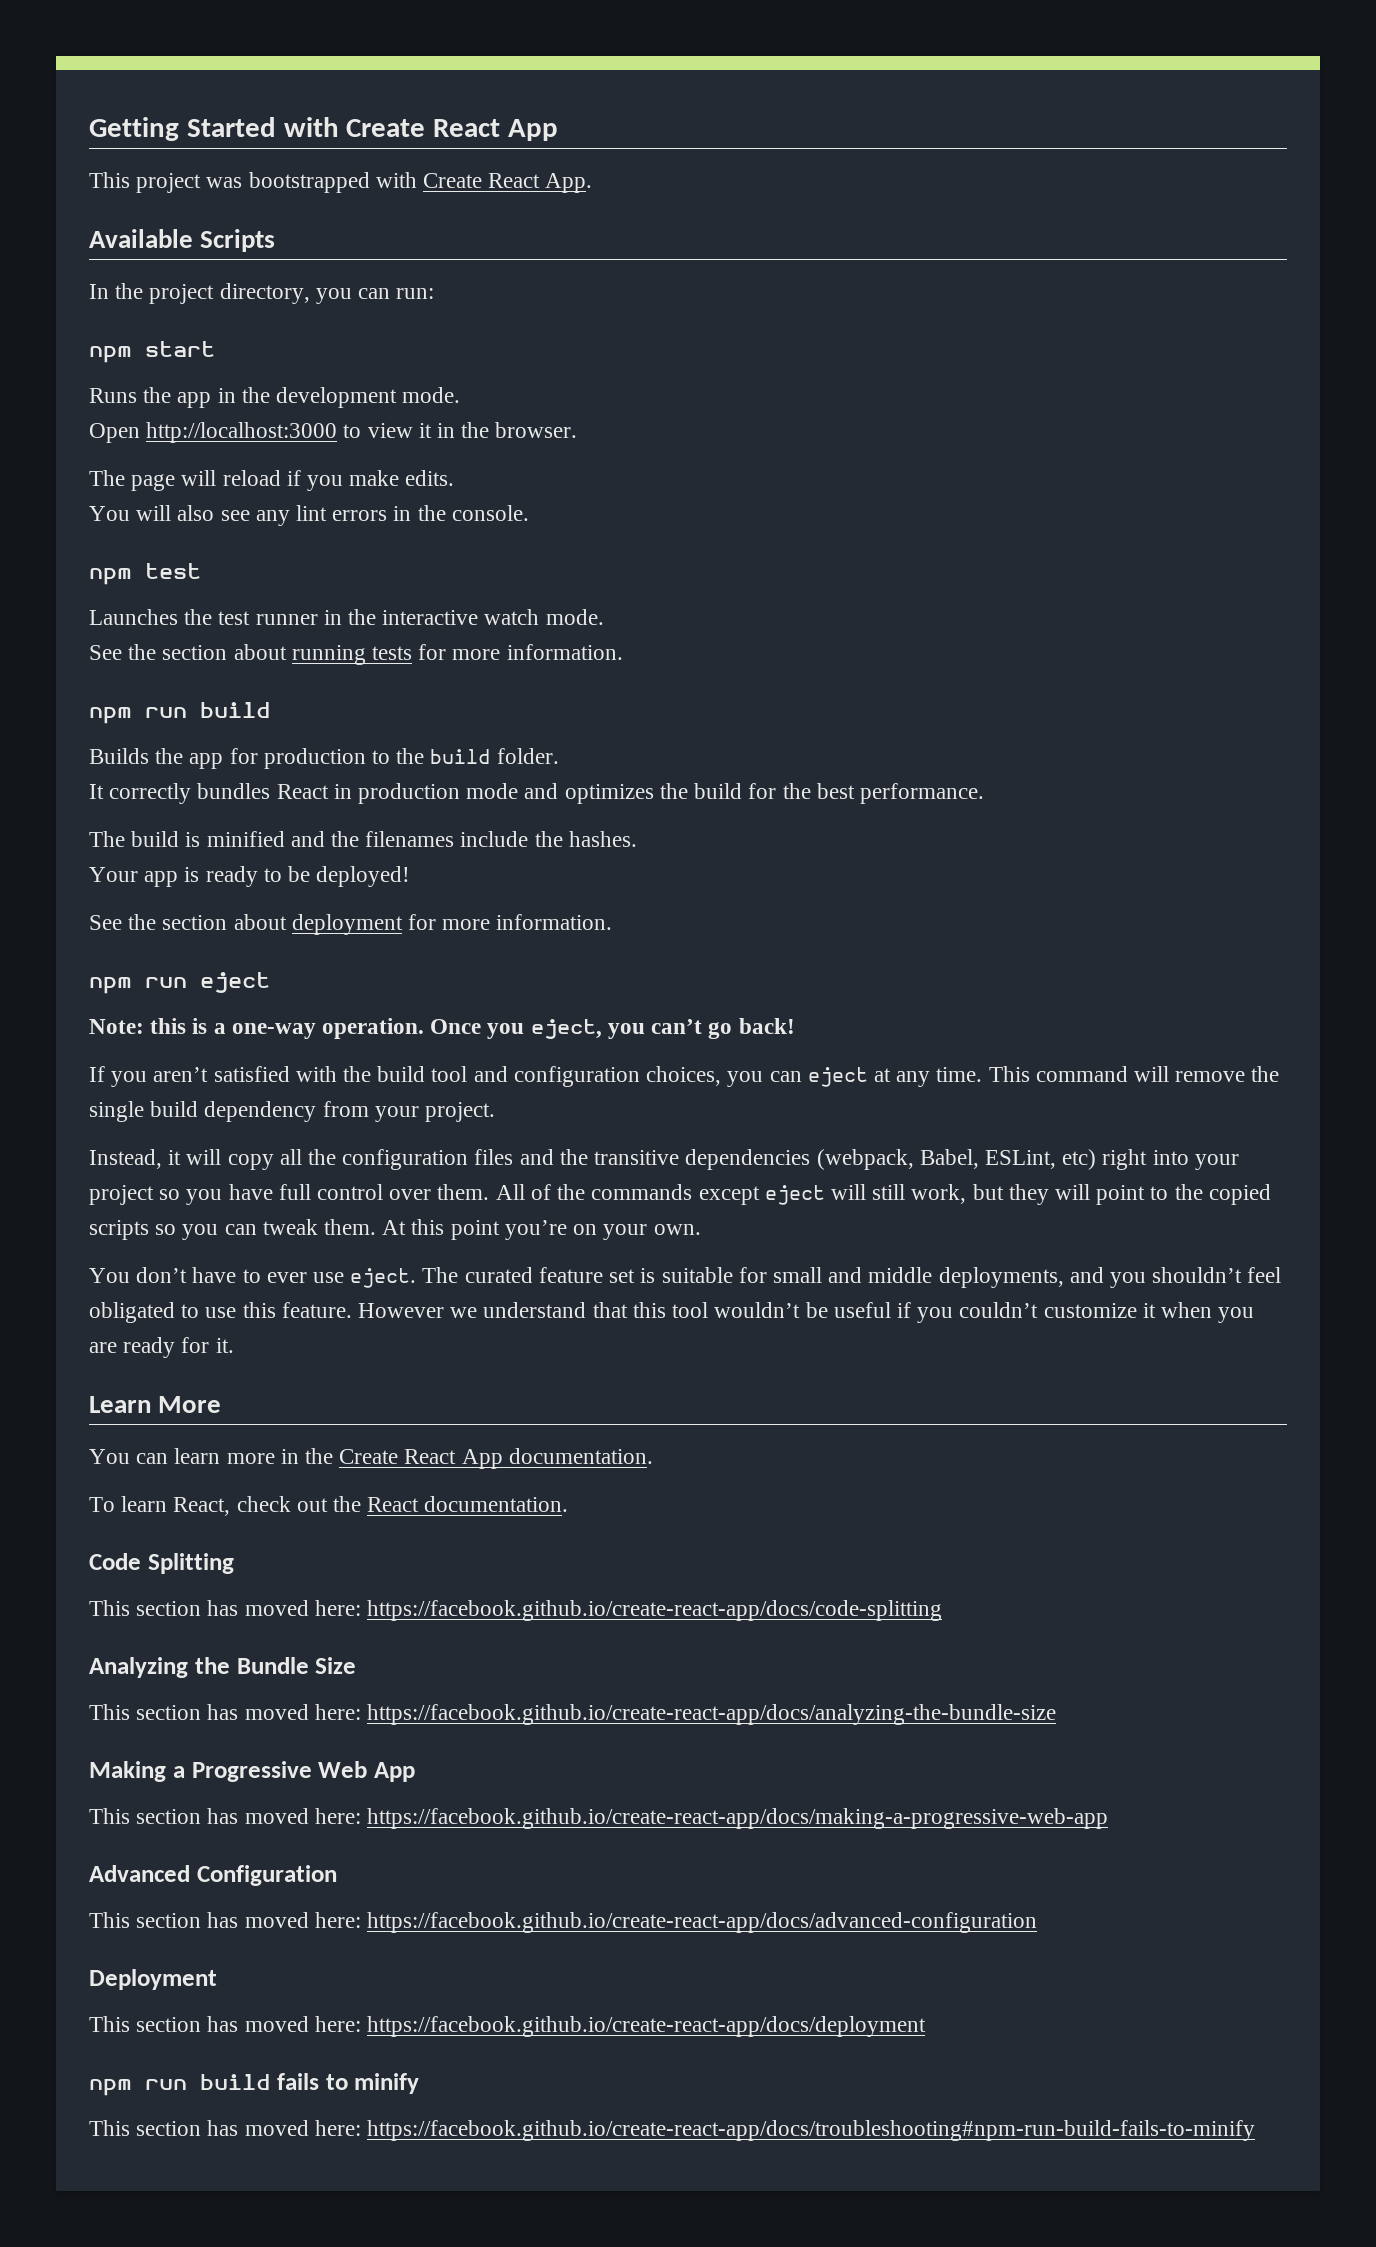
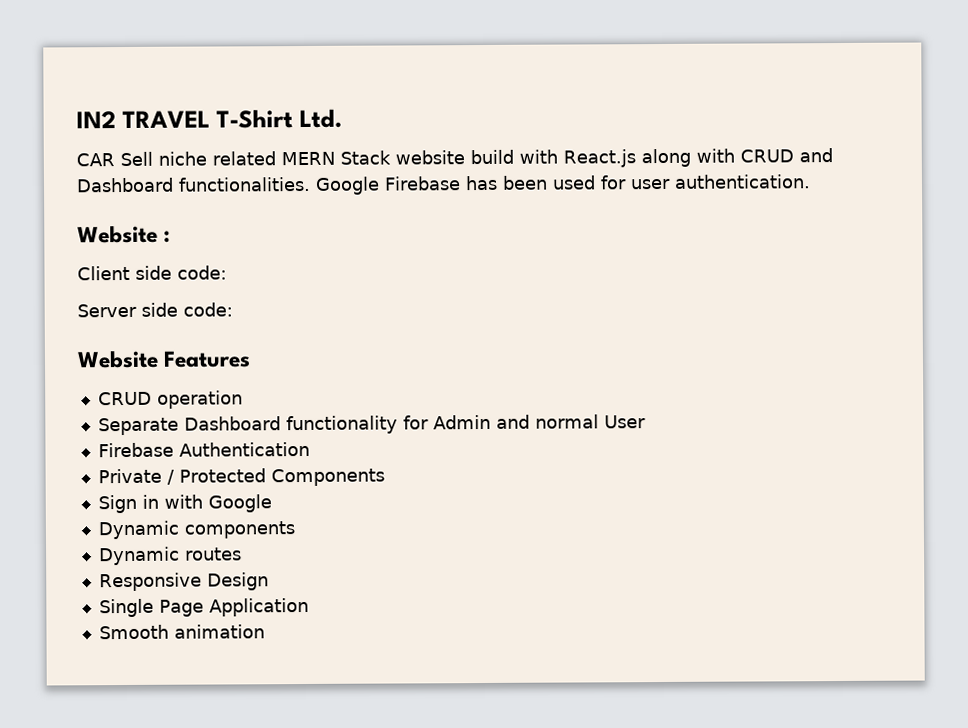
- Getting Started with Create React App
- This project was bootstrapped with Create React App.
- Available Scripts
- In the project directory, you can run:
- npm start
- Runs the app in the development mode.
- Open http://localhost:3000 to view it in the browser.
- The page will reload if you make edits.
- You will also see any lint errors in the console.
- npm test
- Launches the test runner in the interactive watch mode.
- See the section about running tests for more information.
- npm run build
- Builds the app for production to the build folder.
- It correctly bundles React in production mode and optimizes the build for the best performance.
- The build is minified and the filenames include the hashes.
- Your app is ready to be deployed!
- See the section about deployment for more information.
- npm run eject
- Note: this is a one-way operation. Once you eject, you can’t go back!
- If you aren’t satisfied with the build tool and configuration choices, you can eject at any time. This command will remove the single build dependency from your project.
- Instead, it will copy all the configuration files and the transitive dependencies (webpack, Babel, ESLint, etc) right into your project so you have full control over them. All of the commands except eject will still work, but they will point to the copied scripts so you can tweak them. At this point you’re on your own.
- You don’t have to ever use eject. The curated feature set is suitable for small and middle deployments, and you shouldn’t feel obligated to use this feature. However we understand that this tool wouldn’t be useful if you couldn’t customize it when you are ready for it.
- Learn More
- You can learn more in the Create React App documentation.
- To learn React, check out the React documentation.
- Code Splitting
- This section has moved here: https://facebook.github.io/create-react-app/docs/code-splitting
- Analyzing the Bundle Size
- This section has moved here: https://facebook.github.io/create-react-app/docs/analyzing-the-bundle-size
- Making a Progressive Web App
- This section has moved here: https://facebook.github.io/create-react-app/docs/making-a-progressive-web-app
- Advanced Configuration
- This section has moved here: https://facebook.github.io/create-react-app/docs/advanced-configuration
- Deployment
- This section has moved here: https://facebook.github.io/create-react-app/docs/deployment
- npm run build fails to minify
- This section has moved here: https://facebook.github.io/create-react-app/docs/troubleshooting#npm-run-build-fails-to-minify
+ IN2 TRAVEL T-Shirt Ltd.
+ CAR Sell niche related MERN Stack website build with React.js along with CRUD and Dashboard functionalities. Google Firebase has been used for user authentication.
+ Website :
+ Client side code:
+ Server side code:
+ Website Features
+ CRUD operation
+ Separate Dashboard functionality for Admin and normal User
+ Firebase Authentication
+ Private / Protected Components
+ Sign in with Google
+ Dynamic components
+ Dynamic routes
+ Responsive Design
+ Single Page Application
+ Smooth animation

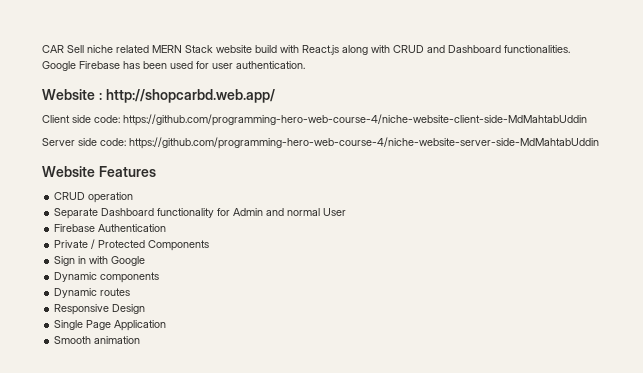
- IN2 TRAVEL T-Shirt Ltd.
- Website :
+ Website : http://shopcarbd.web.app/
- Client side code:
+ Client side code: https://github.com/programming-hero-web-course-4/niche-website-client-side-MdMahtabUddin
- Server side code:
+ Server side code: https://github.com/programming-hero-web-course-4/niche-website-server-side-MdMahtabUddin

